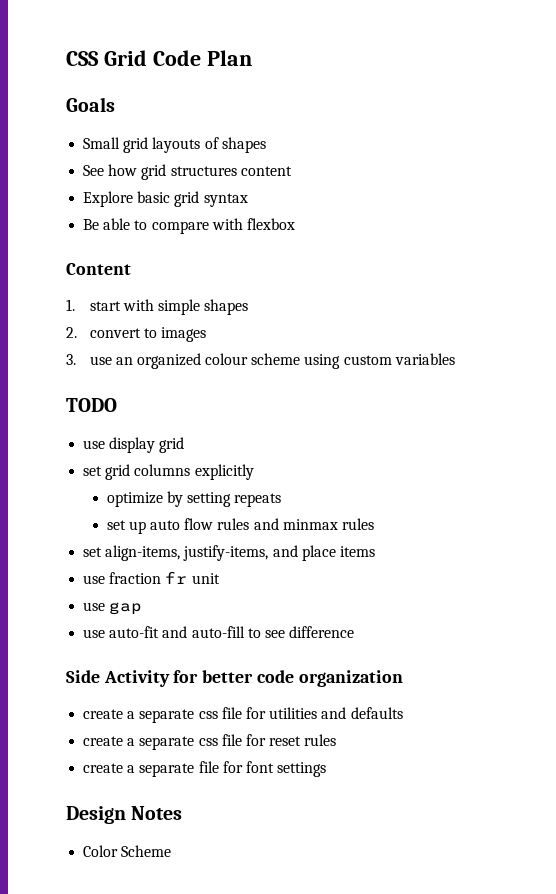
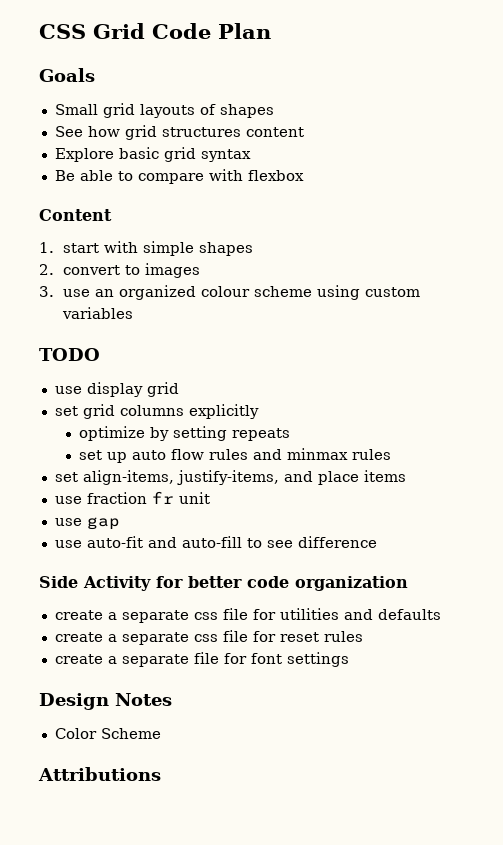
+ Attributions

